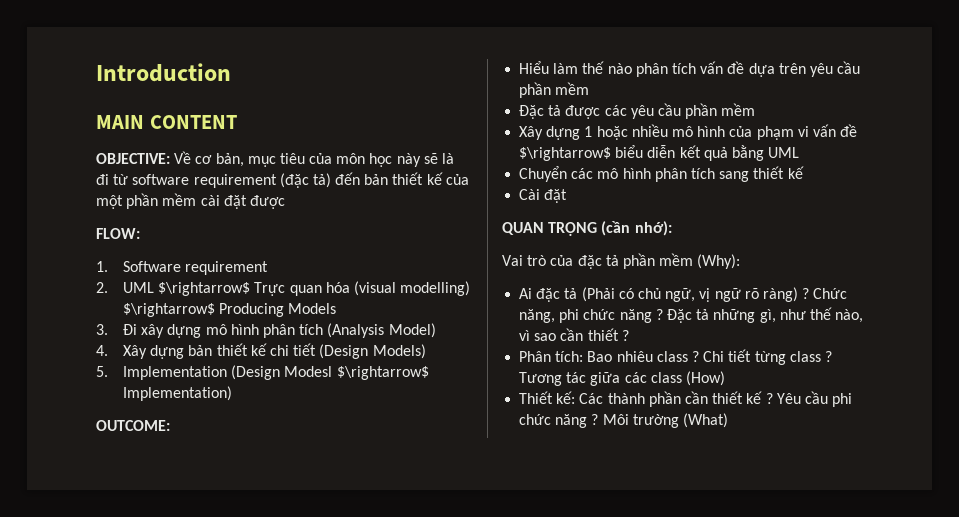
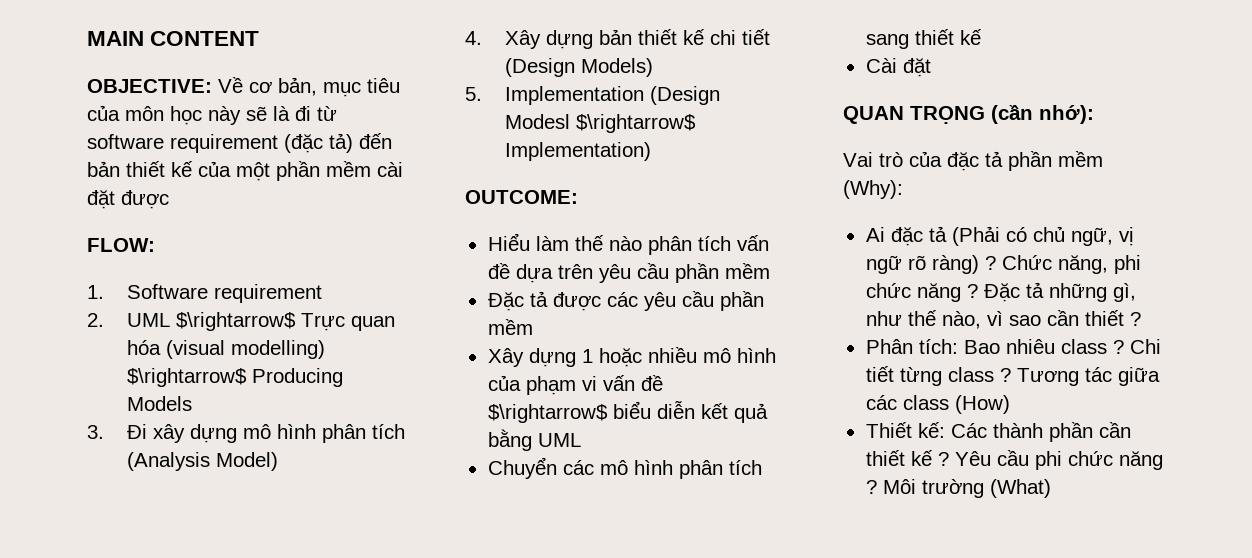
- Introduction

